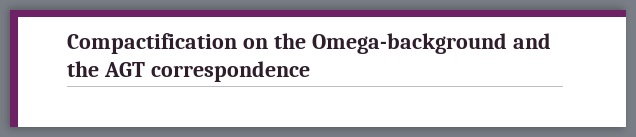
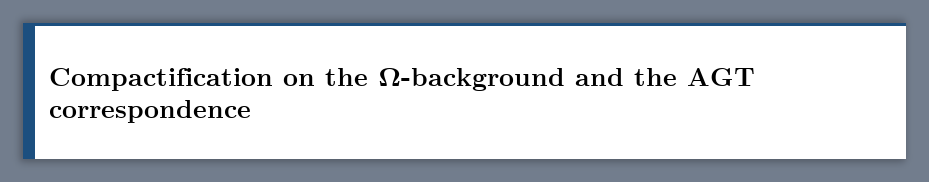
- Compactification on the Omega-background and the AGT correspondence
+ Compactification on the Ω-background and the AGT correspondence

